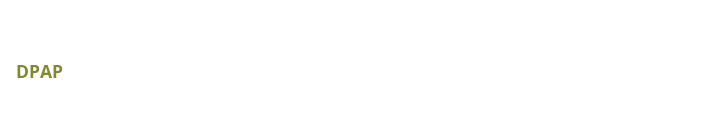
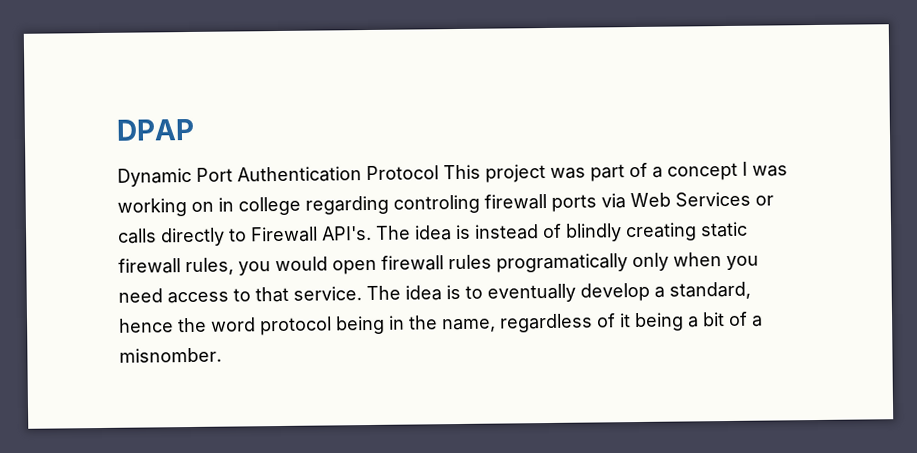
+ Dynamic Port Authentication Protocol This project was part of a concept I was working on in college regarding controling firewall ports via Web Services or calls directly to Firewall API's. The idea is instead of blindly creating static firewall rules, you would open firewall rules programatically only when you need access to that service. The idea is to eventually develop a standard, hence the word protocol being in the name, regardless of it being a bit of a misnomber.

